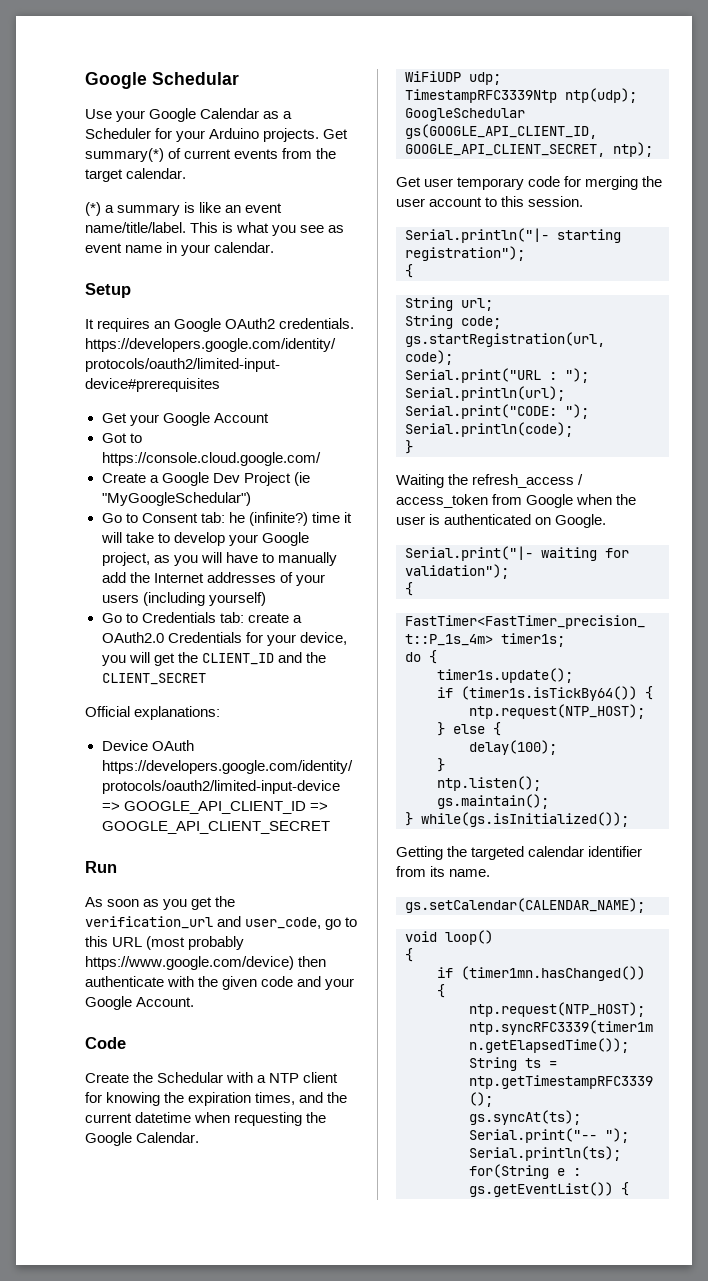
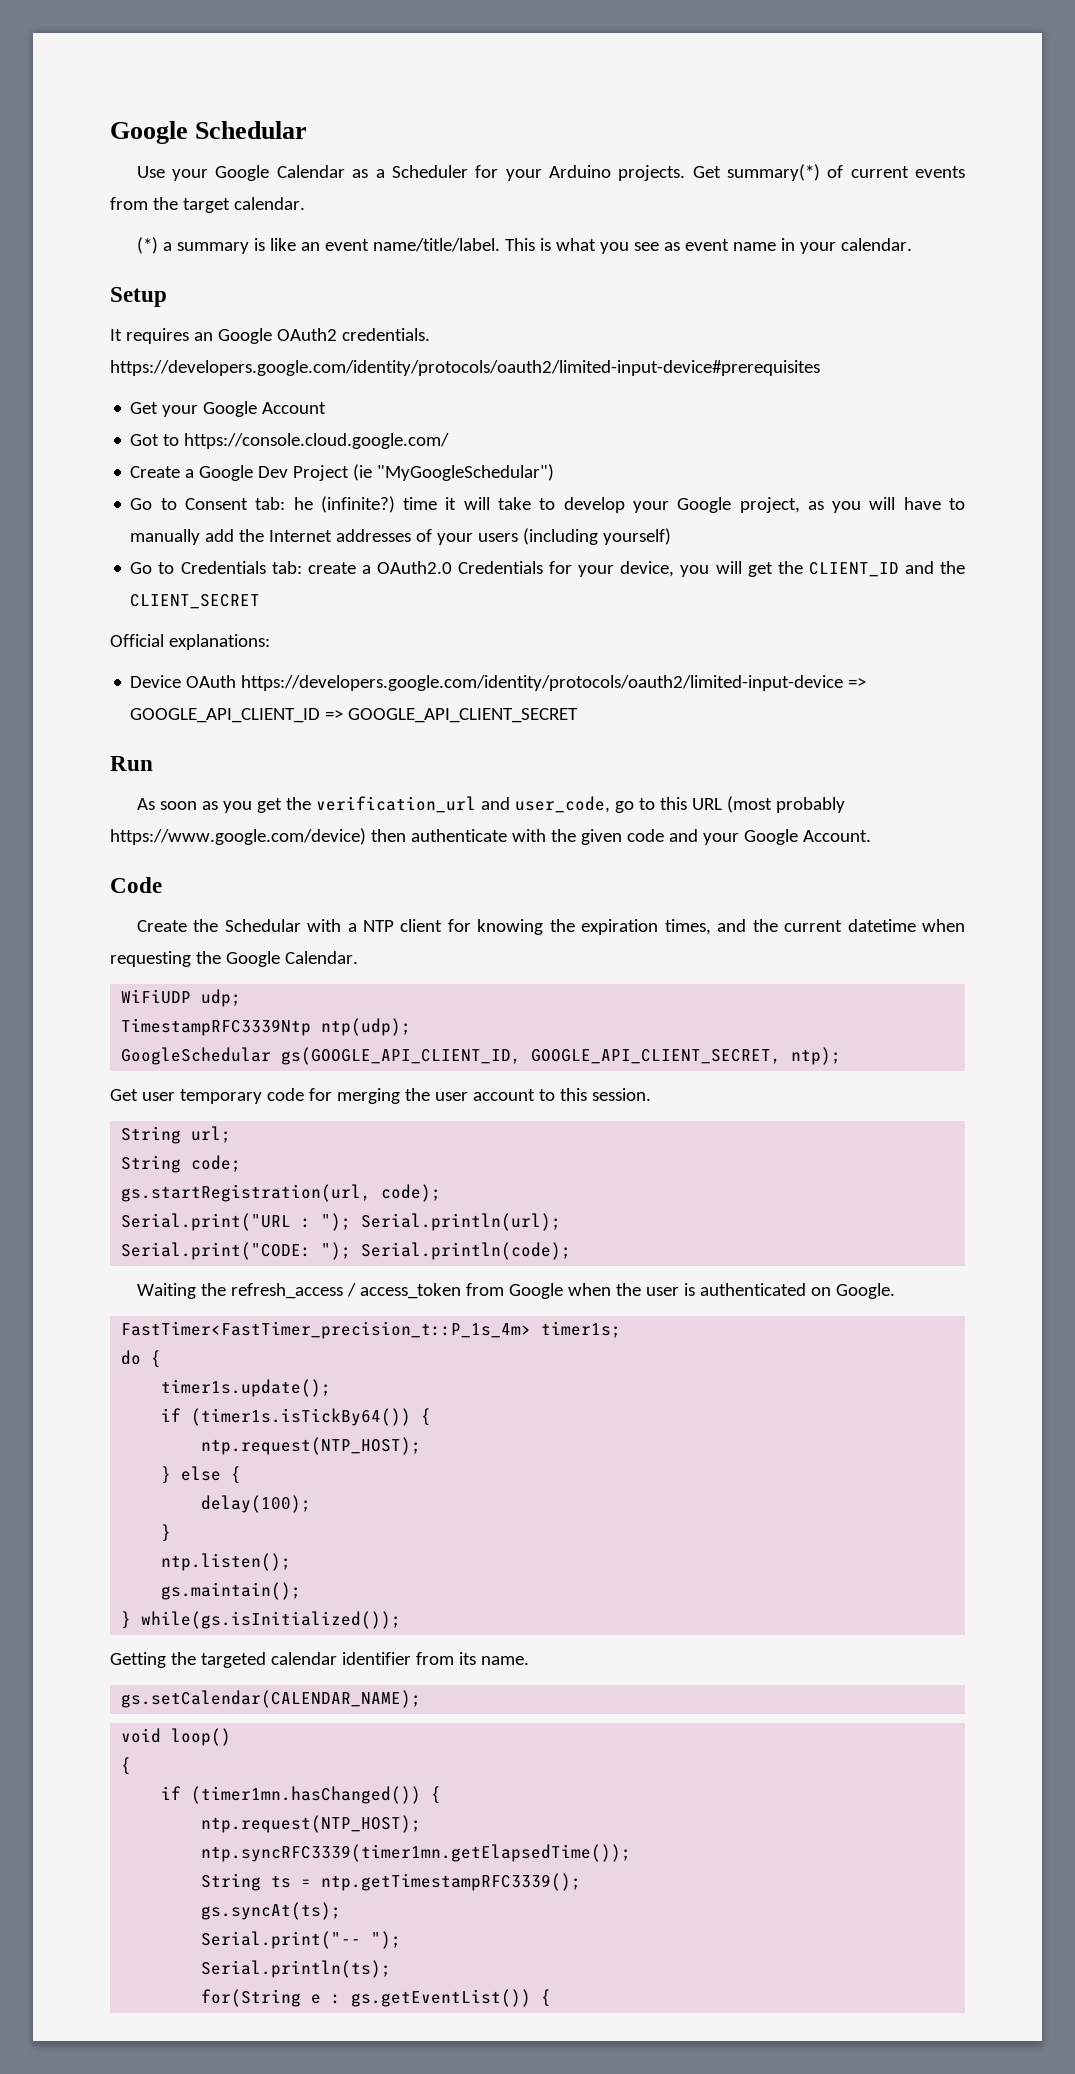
- Serial.println("|- starting registration");
- {
  Serial.print("CODE: "); Serial.println(code);
- }
- Serial.print("|- waiting for validation");
- {

